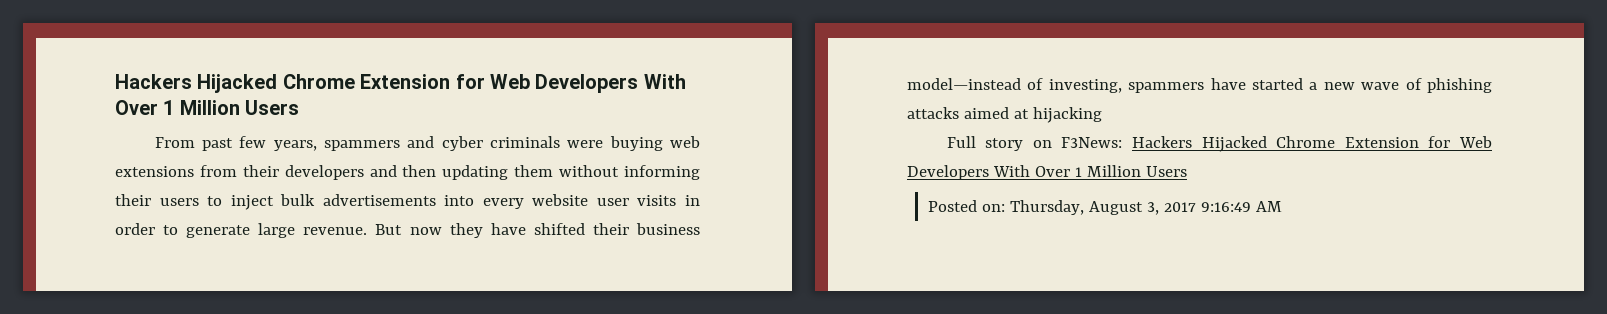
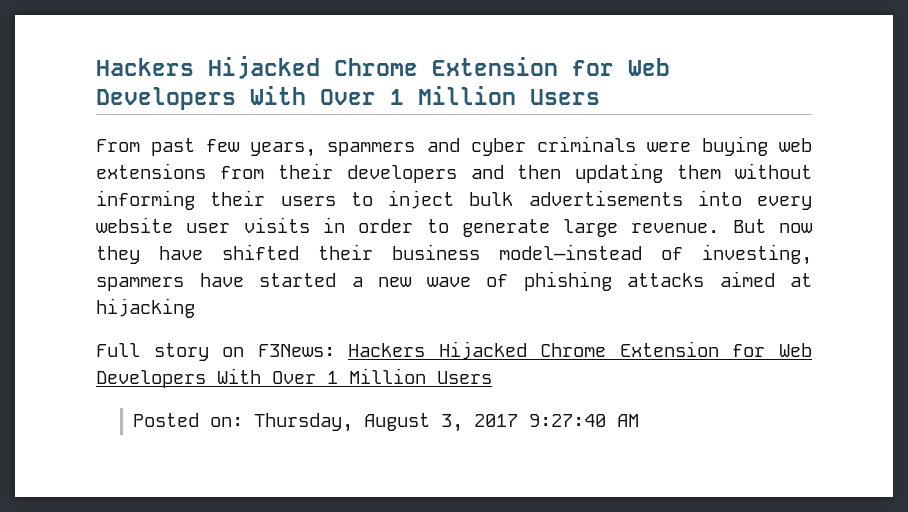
- Posted on: Thursday, August 3, 2017 9:16:49 AM
+ Posted on: Thursday, August 3, 2017 9:27:40 AM

